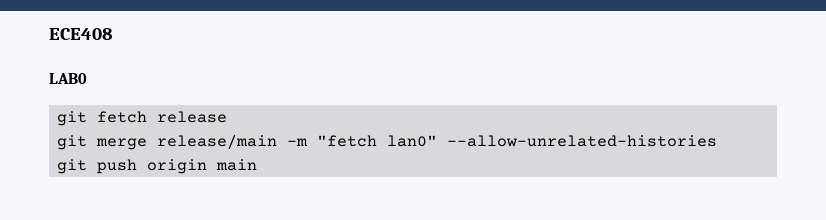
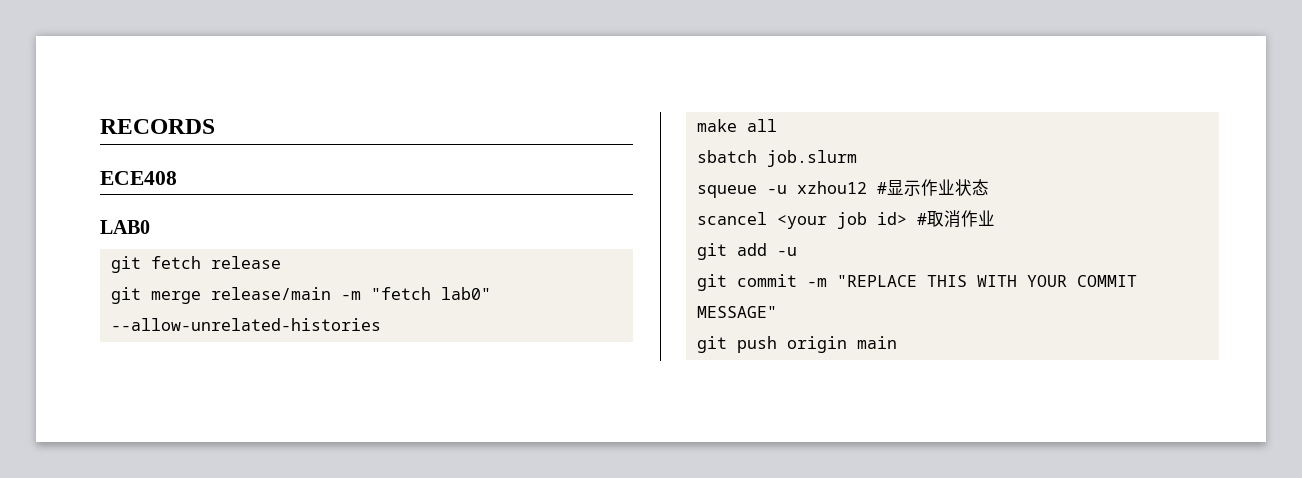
+ RECORDS
- git merge release/main -m "fetch lan0" --allow-unrelated-histories
+ git merge release/main -m "fetch lab0" --allow-unrelated-histories
+ make all
+ sbatch job.slurm
+ squeue -u xzhou12 #显示作业状态
+ scancel <your job id> #取消作业
+ git add -u
+ git commit -m "REPLACE THIS WITH YOUR COMMIT MESSAGE"

